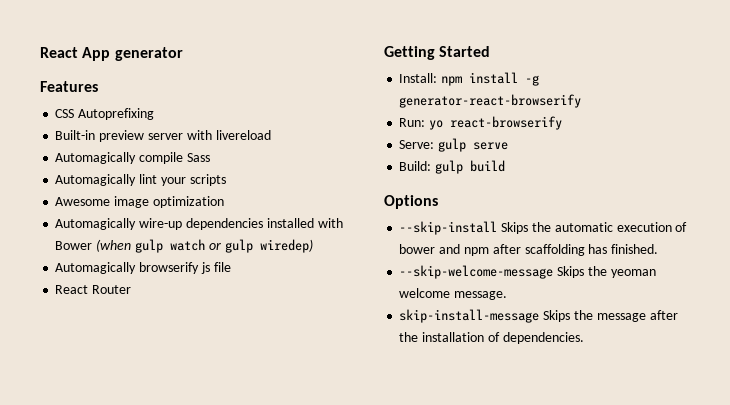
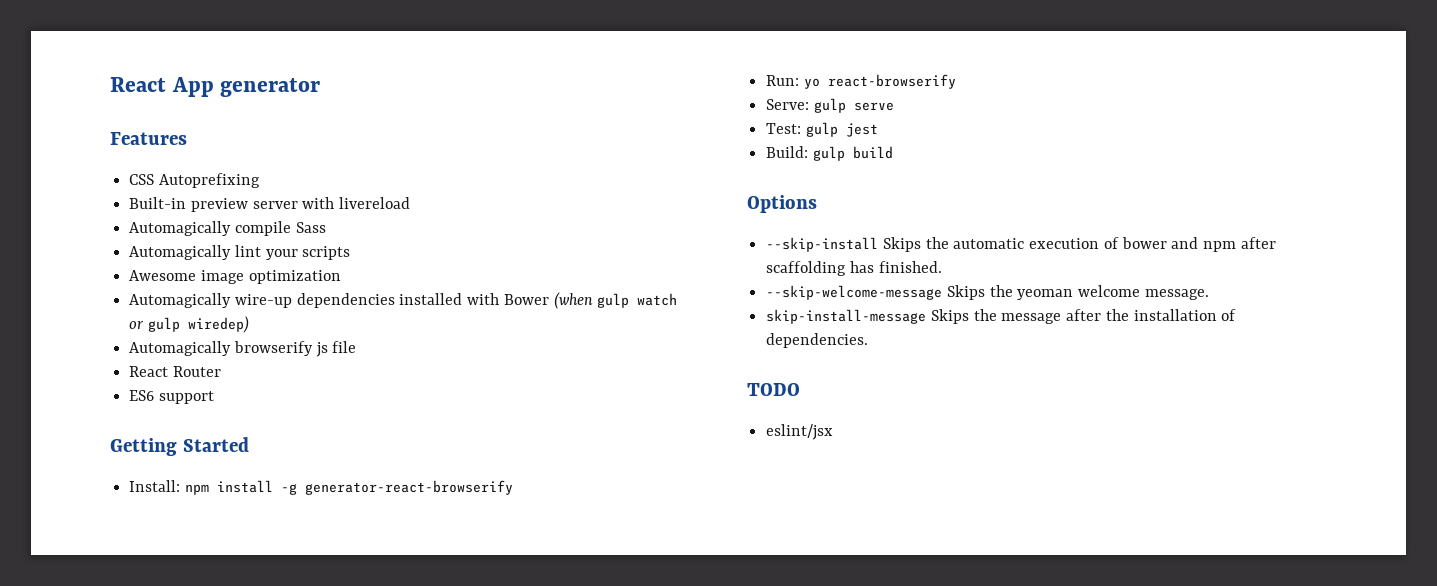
+ ES6 support
+ Test: gulp jest
+ TODO
+ eslint/jsx

